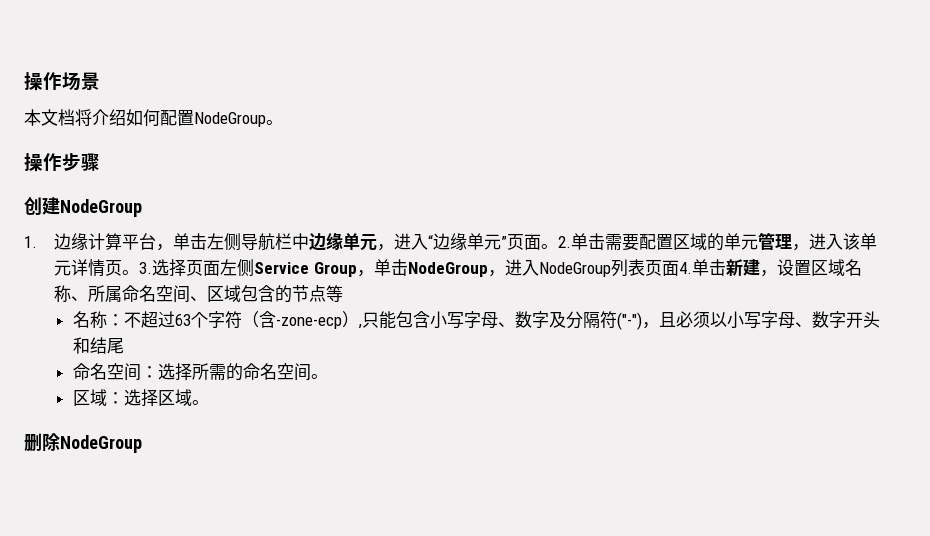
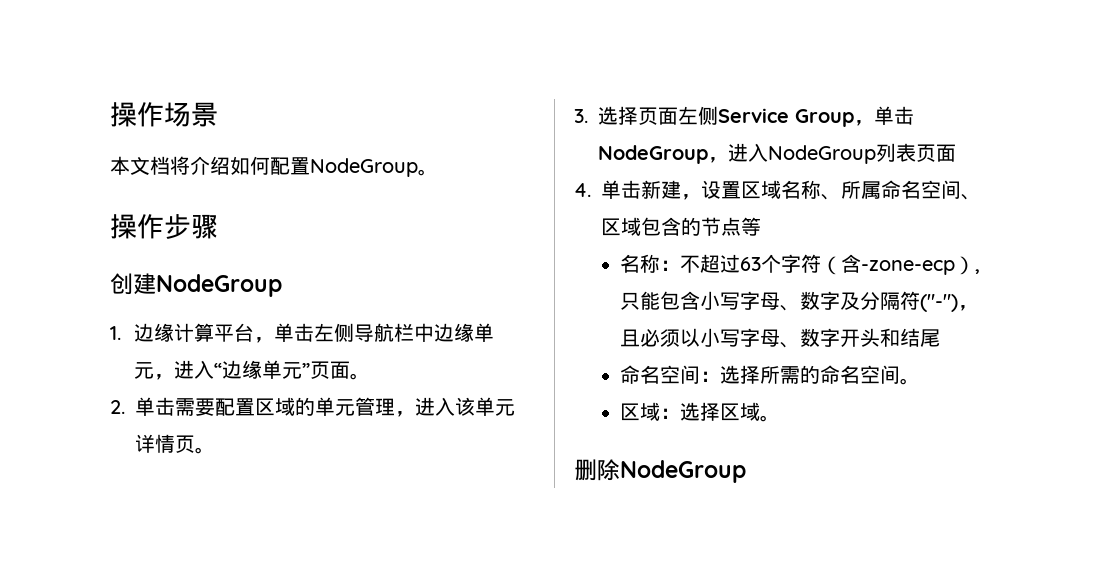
- 1.边缘计算平台，单击左侧导航栏中边缘单元，进入“边缘单元”页面。2.单击需要配置区域的单元管理，进入该单元详情页。3.选择页面左侧Service Group，单击NodeGroup，进入NodeGroup列表页面4.单击新建，设置区域名称、所属命名空间、区域包含的节点等
+ 1.边缘计算平台，单击左侧导航栏中边缘单元，进入“边缘单元”页面。
+ 2.单击需要配置区域的单元管理，进入该单元详情页。
+ 3.选择页面左侧Service Group，单击NodeGroup，进入NodeGroup列表页面
+ 4.单击新建，设置区域名称、所属命名空间、区域包含的节点等

